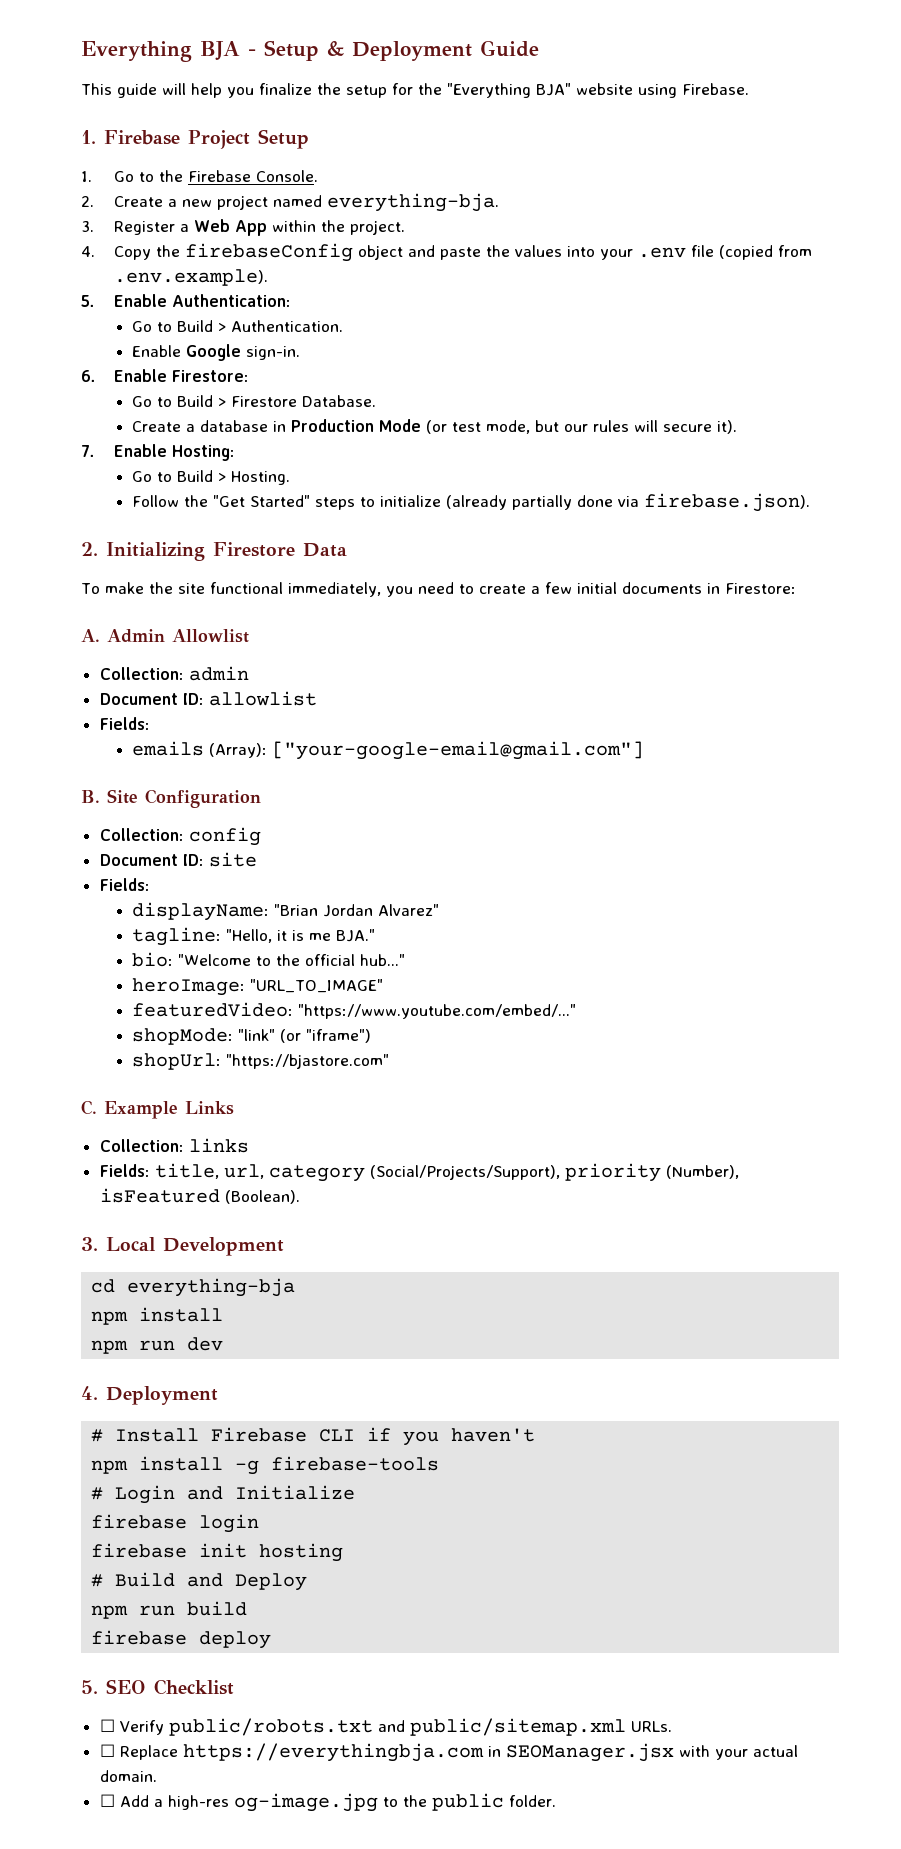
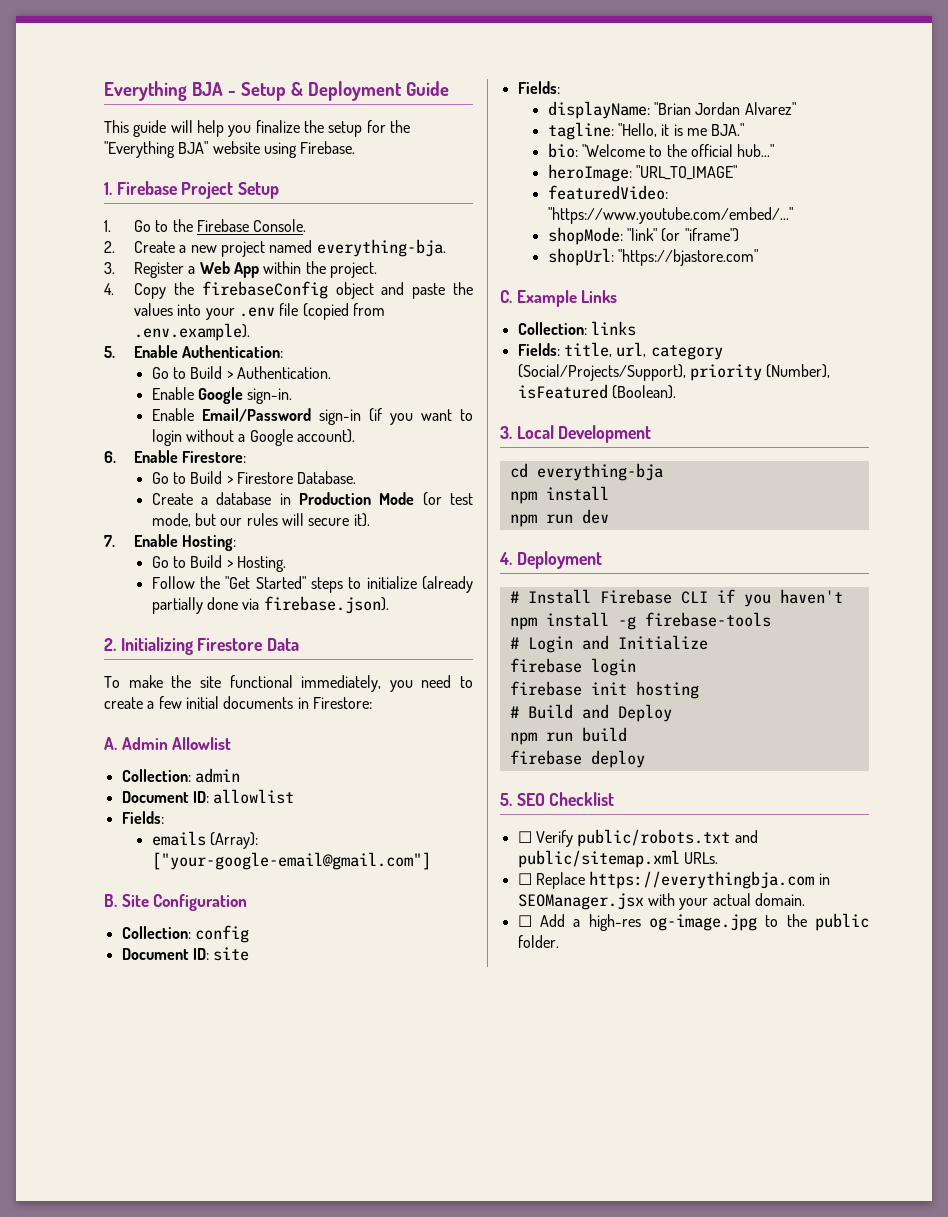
+ Enable Email/Password sign-in (if you want to login without a Google account).

